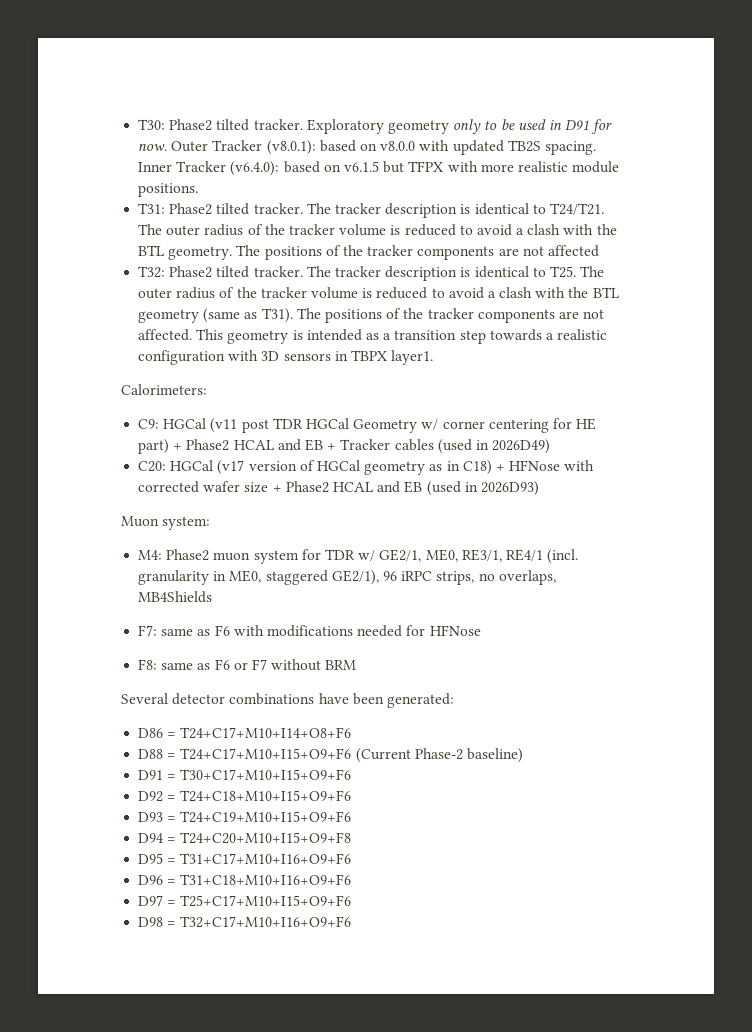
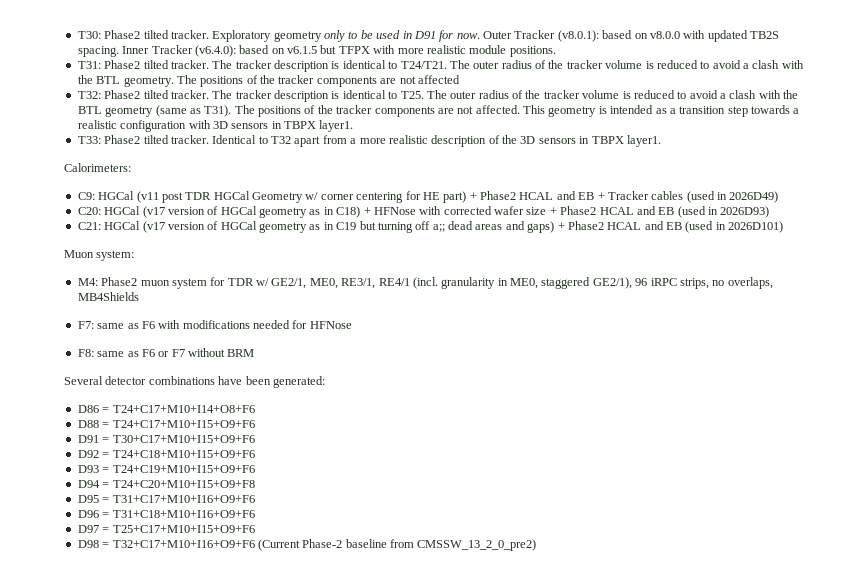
+ T33: Phase2 tilted tracker. Identical to T32 apart from a more realistic description of the 3D sensors in TBPX layer1.
+ C21: HGCal (v17 version of HGCal geometry as in C19 but turning off a;; dead areas and gaps) + Phase2 HCAL and EB (used in 2026D101)
- D88 = T24+C17+M10+I15+O9+F6 (Current Phase-2 baseline)
+ D88 = T24+C17+M10+I15+O9+F6
- D98 = T32+C17+M10+I16+O9+F6
+ D98 = T32+C17+M10+I16+O9+F6 (Current Phase-2 baseline from CMSSW_13_2_0_pre2)

